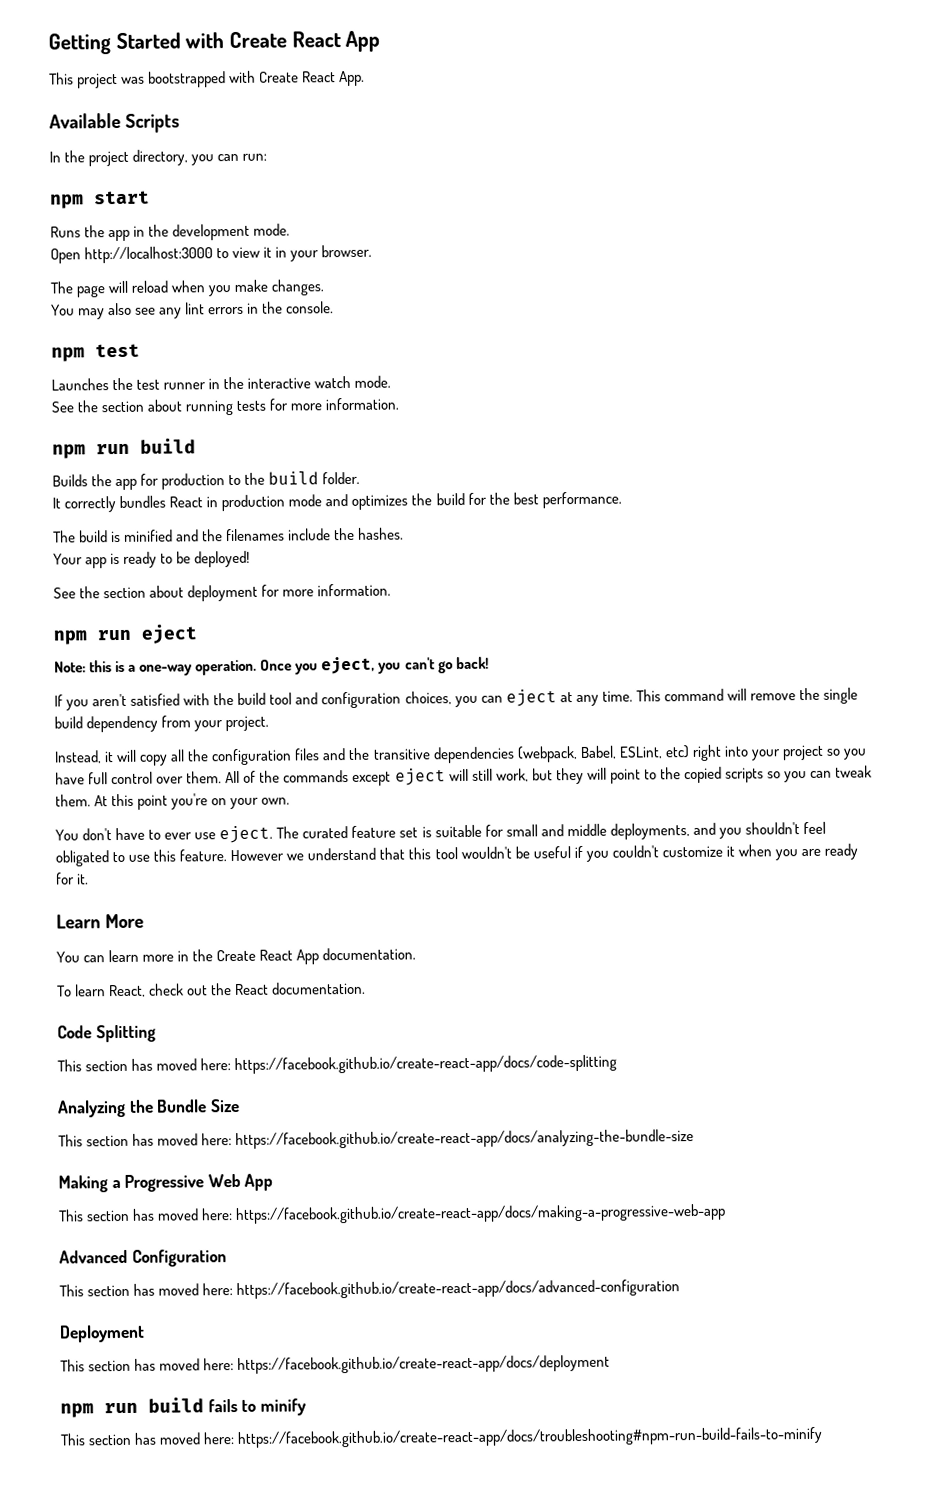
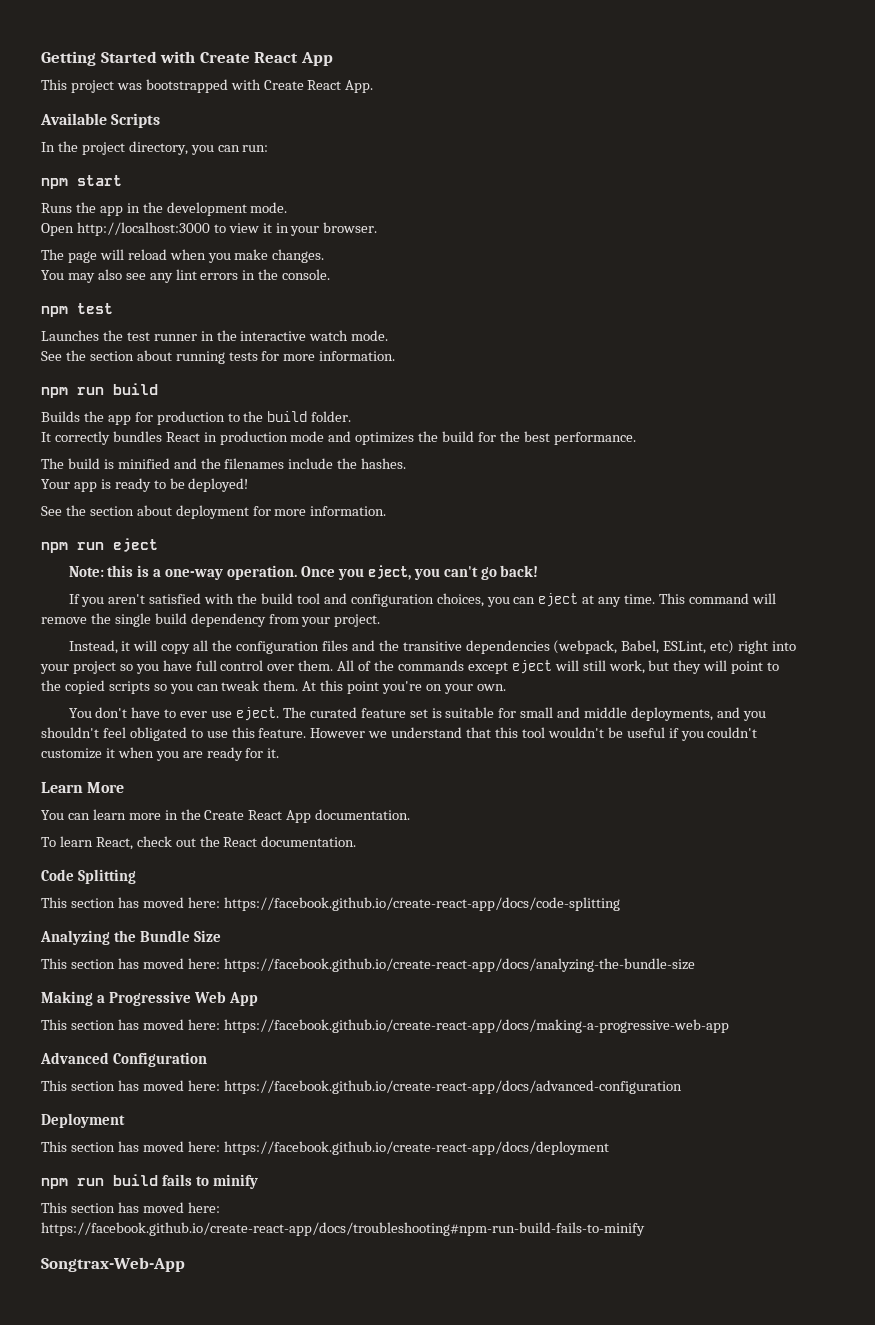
+ Songtrax-Web-App

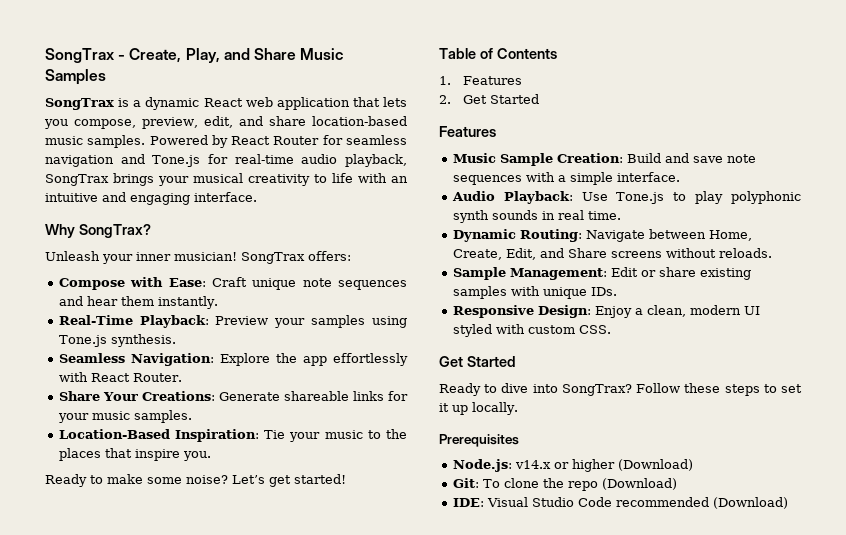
- Getting Started with Create React App
- This project was bootstrapped with Create React App.
- Available Scripts
- In the project directory, you can run:
- npm start
- Runs the app in the development mode.
- Open http://localhost:3000 to view it in your browser.
- The page will reload when you make changes.
- You may also see any lint errors in the console.
- npm test
- Launches the test runner in the interactive watch mode.
- See the section about running tests for more information.
- npm run build
- Builds the app for production to the build folder.
- It correctly bundles React in production mode and optimizes the build for the best performance.
- The build is minified and the filenames include the hashes.
- Your app is ready to be deployed!
- See the section about deployment for more information.
- npm run eject
- Note: this is a one-way operation. Once you eject, you can't go back!
- If you aren't satisfied with the build tool and configuration choices, you can eject at any time. This command will remove the single build dependency from your project.
- Instead, it will copy all the configuration files and the transitive dependencies (webpack, Babel, ESLint, etc) right into your project so you have full control over them. All of the commands except eject will still work, but they will point to the copied scripts so you can tweak them. At this point you're on your own.
- You don't have to ever use eject. The curated feature set is suitable for small and middle deployments, and you shouldn't feel obligated to use this feature. However we understand that this tool wouldn't be useful if you couldn't customize it when you are ready for it.
- Learn More
- You can learn more in the Create React App documentation.
- To learn React, check out the React documentation.
- Code Splitting
- This section has moved here: https://facebook.github.io/create-react-app/docs/code-splitting
- Analyzing the Bundle Size
- This section has moved here: https://facebook.github.io/create-react-app/docs/analyzing-the-bundle-size
- Making a Progressive Web App
- This section has moved here: https://facebook.github.io/create-react-app/docs/making-a-progressive-web-app
- Advanced Configuration
- This section has moved here: https://facebook.github.io/create-react-app/docs/advanced-configuration
- Deployment
- This section has moved here: https://facebook.github.io/create-react-app/docs/deployment
- npm run build fails to minify
- This section has moved here: https://facebook.github.io/create-react-app/docs/troubleshooting#npm-run-build-fails-to-minify
- Songtrax-Web-App
+ SongTrax - Create, Play, and Share Music Samples
+ SongTrax is a dynamic React web application that lets you compose, preview, edit, and share location-based music samples. Powered by React Router for seamless navigation and Tone.js for real-time audio playback, SongTrax brings your musical creativity to life with an intuitive and engaging interface.
+ Why SongTrax?
+ Unleash your inner musician! SongTrax offers:
+ Compose with Ease: Craft unique note sequences and hear them instantly.
+ Real-Time Playback: Preview your samples using Tone.js synthesis.
+ Seamless Navigation: Explore the app effortlessly with React Router.
+ Share Your Creations: Generate shareable links for your music samples.
+ Location-Based Inspiration: Tie your music to the places that inspire you.
+ Ready to make some noise? Let’s get started!
+ Table of Contents
+ 1. Features
+ 2. Get Started
+ Features
+ Music Sample Creation: Build and save note sequences with a simple interface.
+ Audio Playback: Use Tone.js to play polyphonic synth sounds in real time.
+ Dynamic Routing: Navigate between Home, Create, Edit, and Share screens without reloads.
+ Sample Management: Edit or share existing samples with unique IDs.
+ Responsive Design: Enjoy a clean, modern UI styled with custom CSS.
+ Get Started
+ Ready to dive into SongTrax? Follow these steps to set it up locally.
+ Prerequisites
+ Node.js: v14.x or higher (Download)
+ Git: To clone the repo (Download)
+ IDE: Visual Studio Code recommended (Download)

